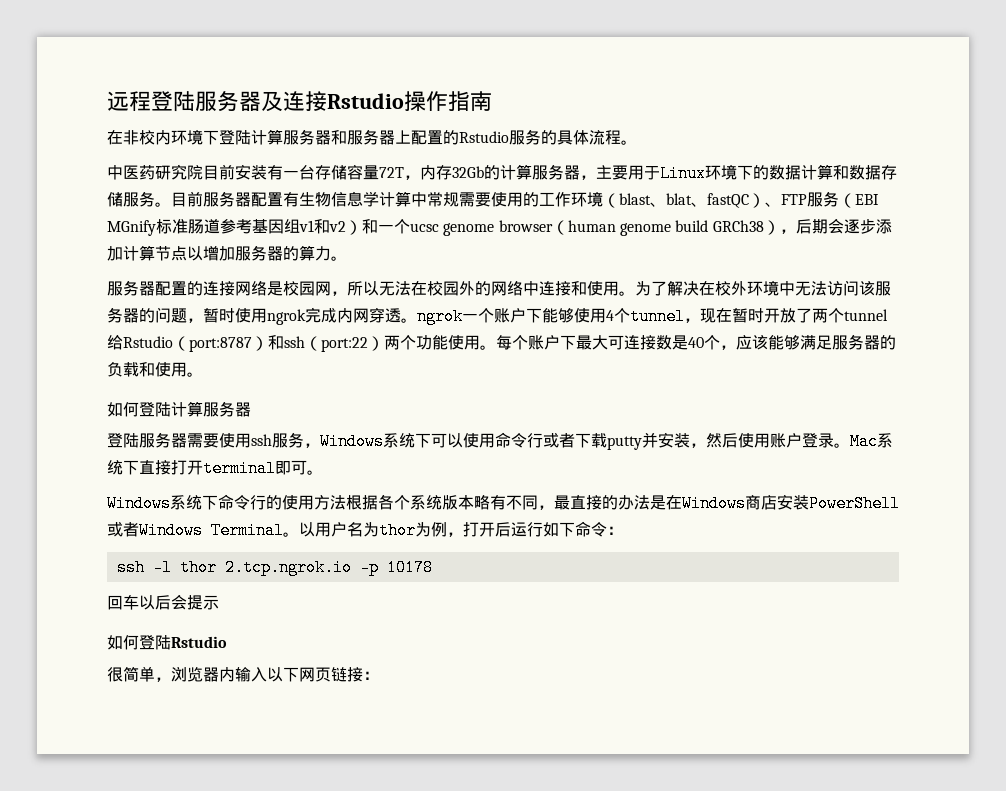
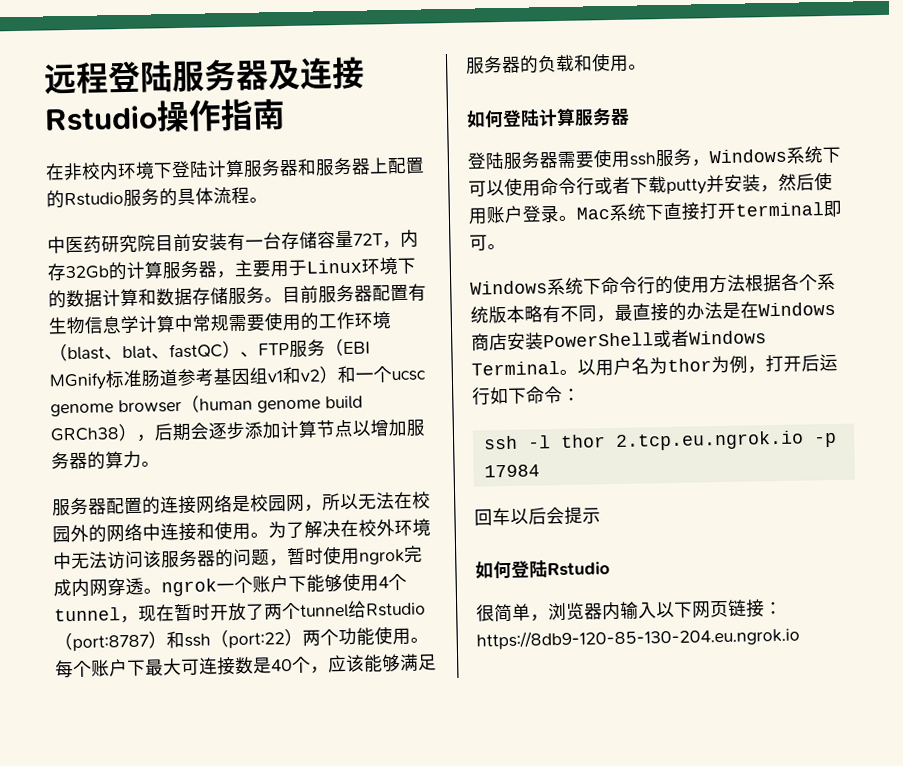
- ssh -l thor 2.tcp.ngrok.io -p 10178
+ ssh -l thor 2.tcp.eu.ngrok.io -p 17984
- 很简单，浏览器内输入以下网页链接：
+ 很简单，浏览器内输入以下网页链接：https://8db9-120-85-130-204.eu.ngrok.io

